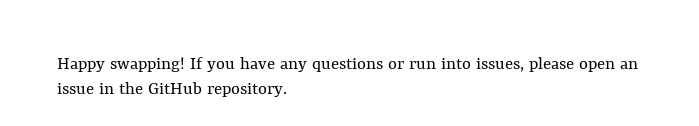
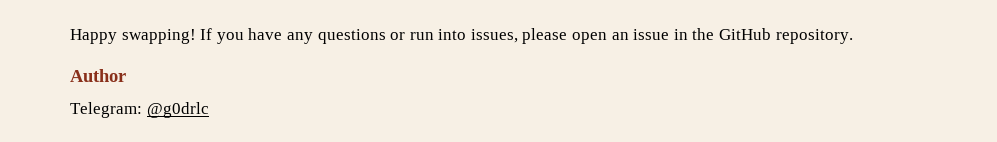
+ Author
+ Telegram: @g0drlc

